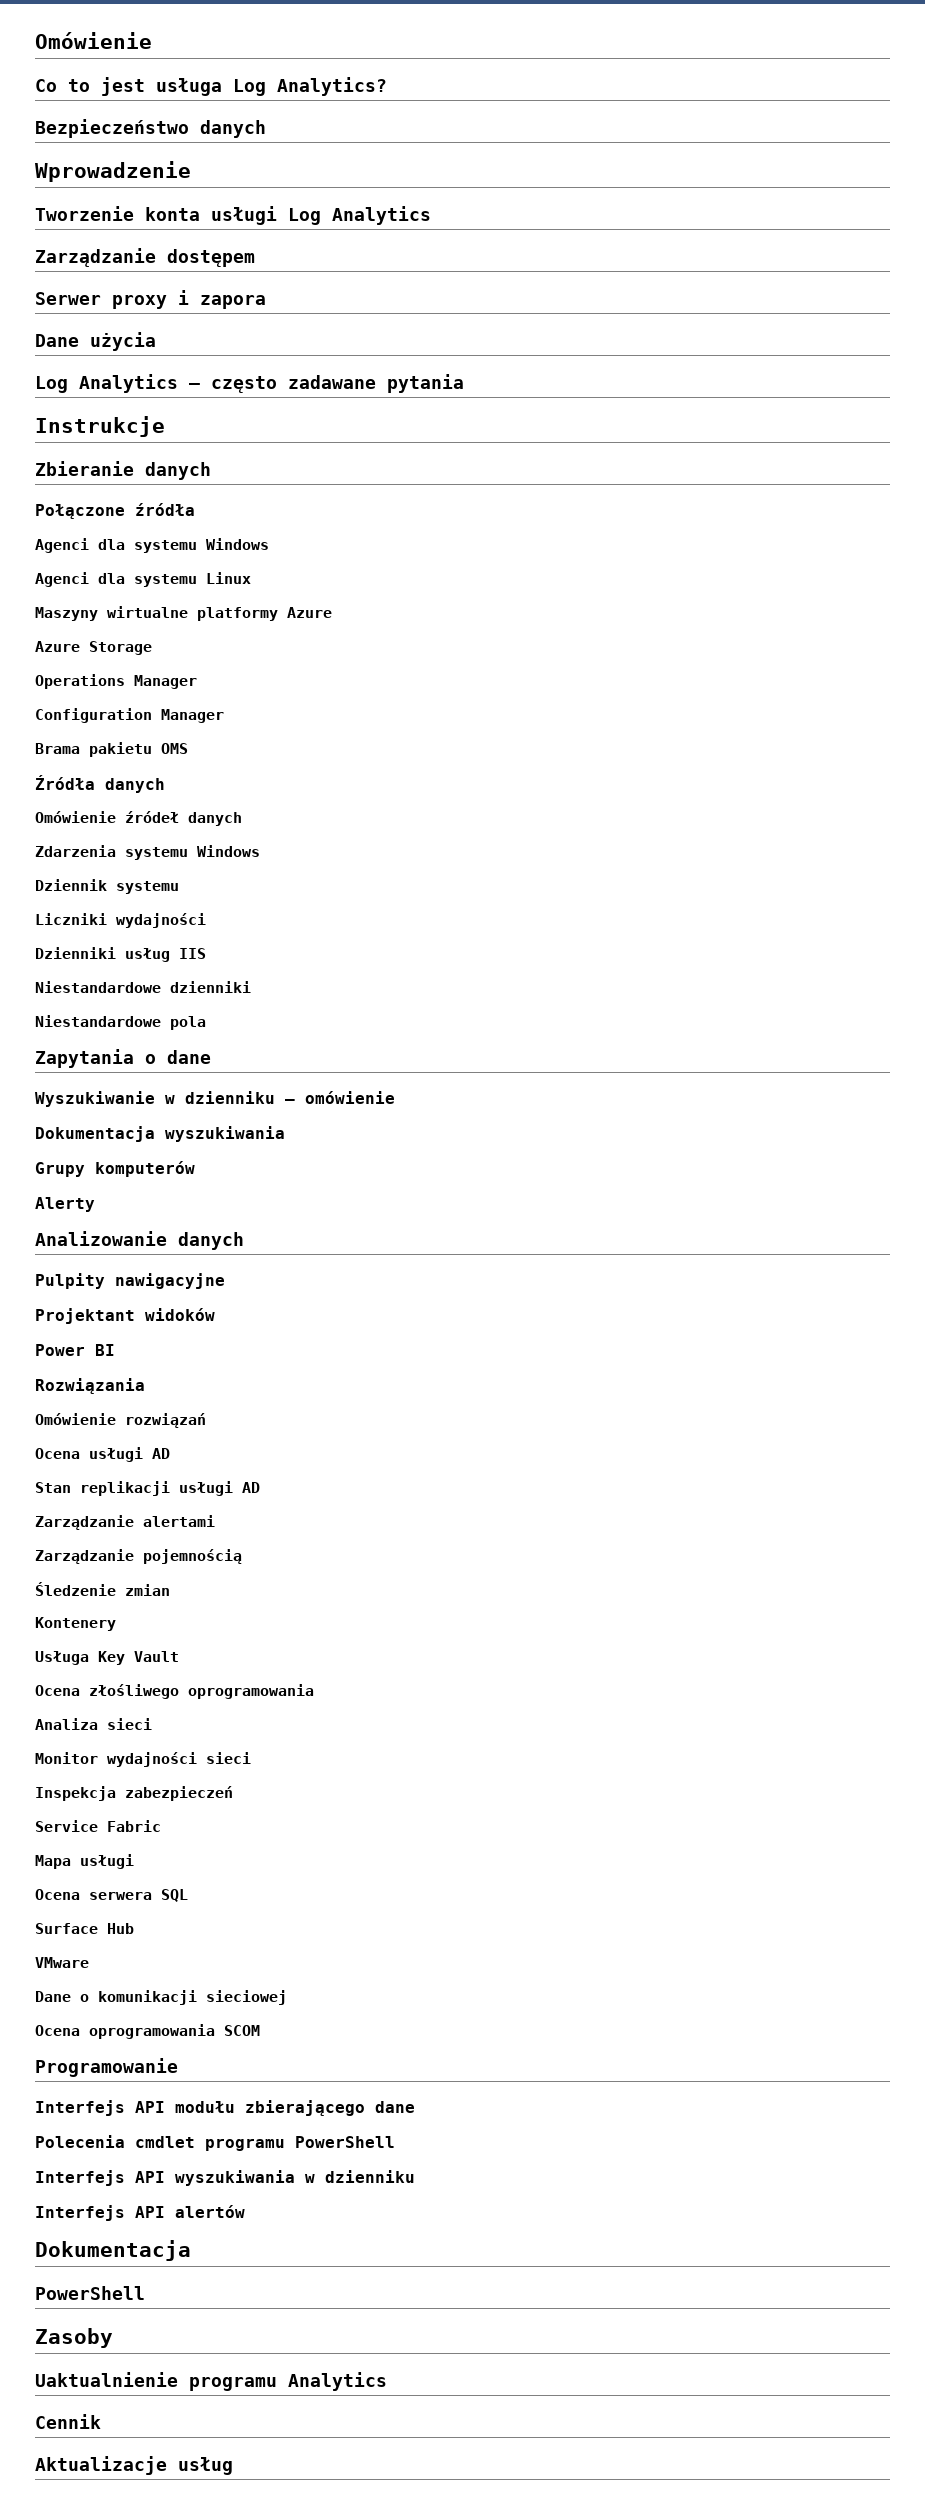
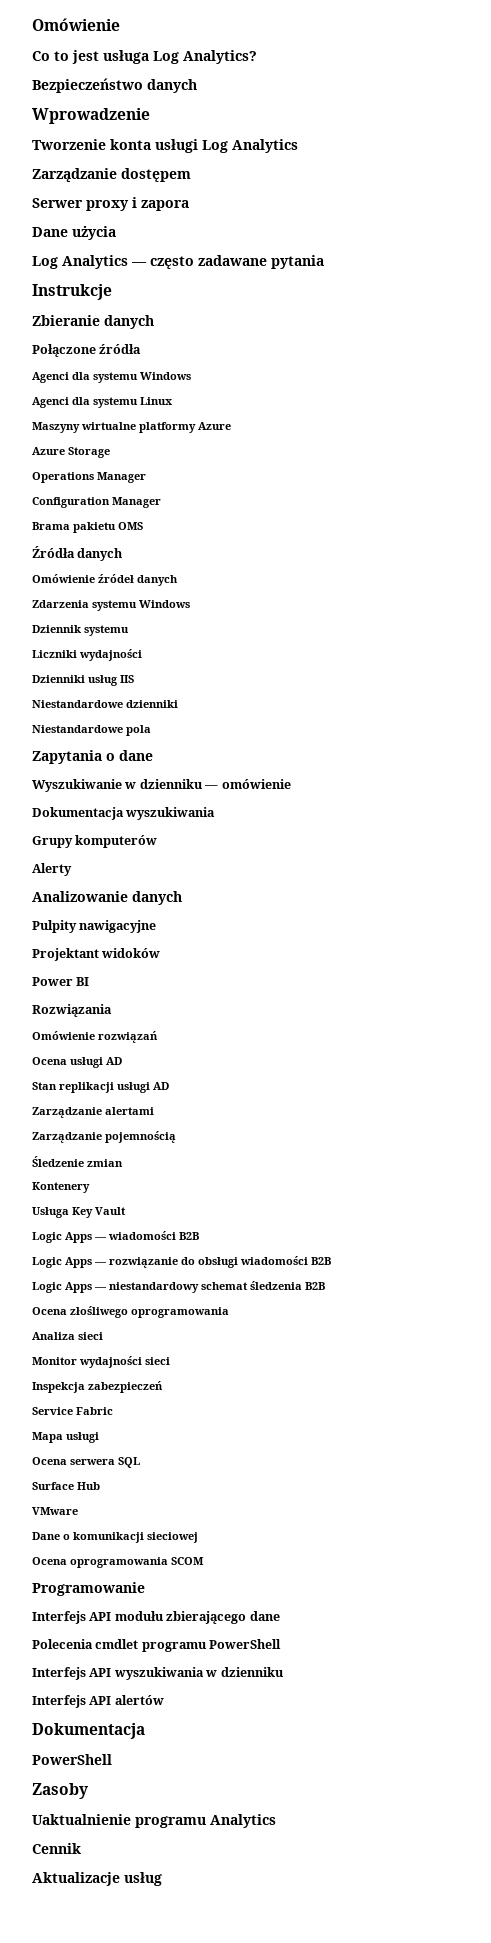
+ Logic Apps — wiadomości B2B
+ Logic Apps — rozwiązanie do obsługi wiadomości B2B
+ Logic Apps — niestandardowy schemat śledzenia B2B

